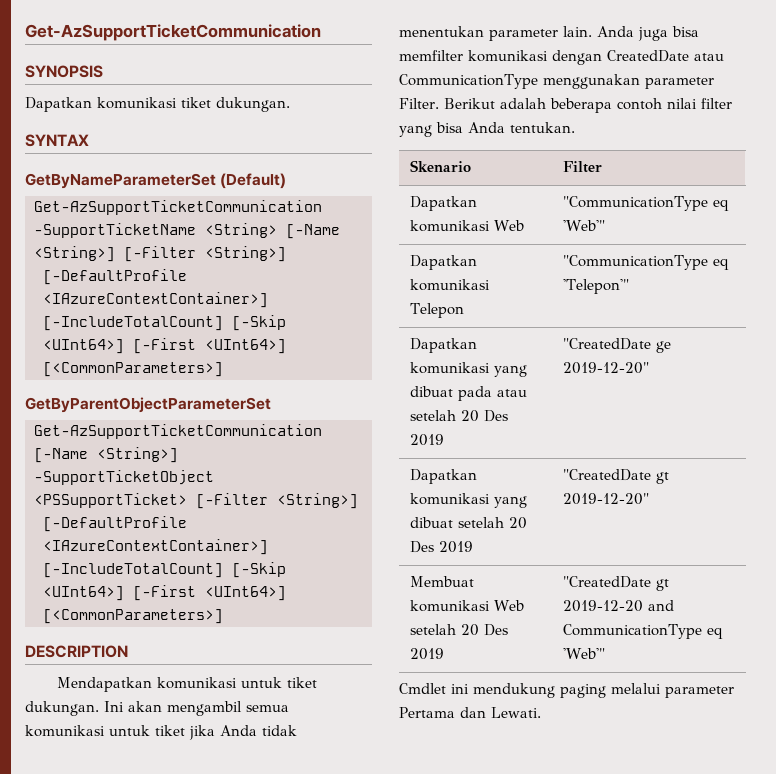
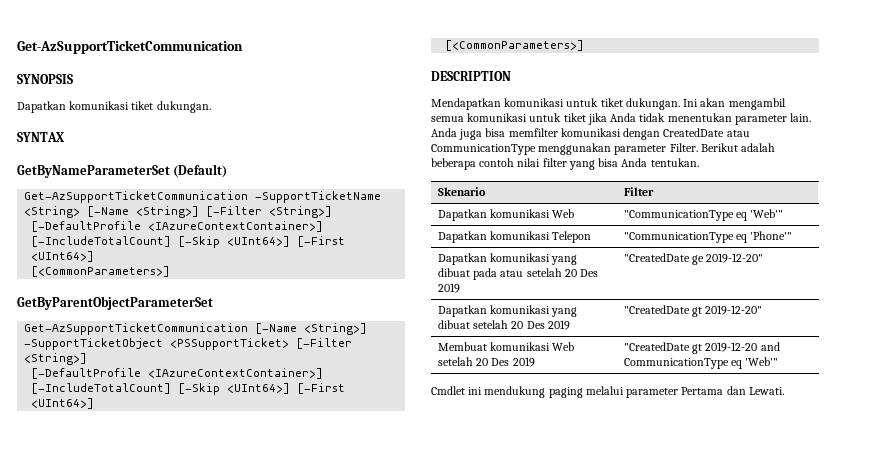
- Dapatkan komunikasi Telepon | "CommunicationType eq 'Telepon'"
+ Dapatkan komunikasi Telepon | "CommunicationType eq 'Phone'"

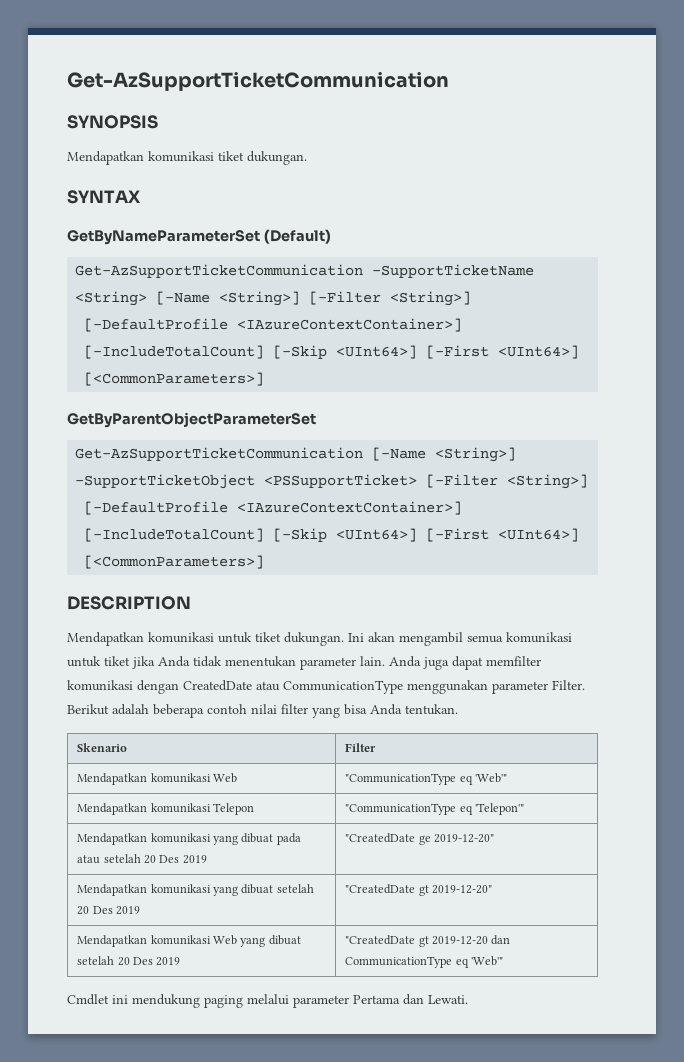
- Dapatkan komunikasi tiket dukungan.
+ Mendapatkan komunikasi tiket dukungan.
- Anda juga bisa memfilter komunikasi dengan CreatedDate atau CommunicationType menggunakan parameter Filter.
+ Anda juga dapat memfilter komunikasi dengan CreatedDate atau CommunicationType menggunakan parameter Filter.
- Dapatkan komunikasi Web | "CommunicationType eq 'Web'"
+ Mendapatkan komunikasi Web | "CommunicationType eq 'Web'"
- Dapatkan komunikasi Telepon | "CommunicationType eq 'Phone'"
- Dapatkan komunikasi yang dibuat pada atau setelah 20 Des 2019 | "CreatedDate ge 2019-12-20"
+ Mendapatkan komunikasi Telepon | "CommunicationType eq 'Telepon'"
+ Mendapatkan komunikasi yang dibuat pada atau setelah 20 Des 2019 | "CreatedDate ge 2019-12-20"
- Dapatkan komunikasi yang dibuat setelah 20 Des 2019 | "CreatedDate gt 2019-12-20"
+ Mendapatkan komunikasi yang dibuat setelah 20 Des 2019 | "CreatedDate gt 2019-12-20"
- Membuat komunikasi Web setelah 20 Des 2019 | "CreatedDate gt 2019-12-20 and CommunicationType eq 'Web'"
+ Mendapatkan komunikasi Web yang dibuat setelah 20 Des 2019 | "CreatedDate gt 2019-12-20 dan CommunicationType eq 'Web'"

